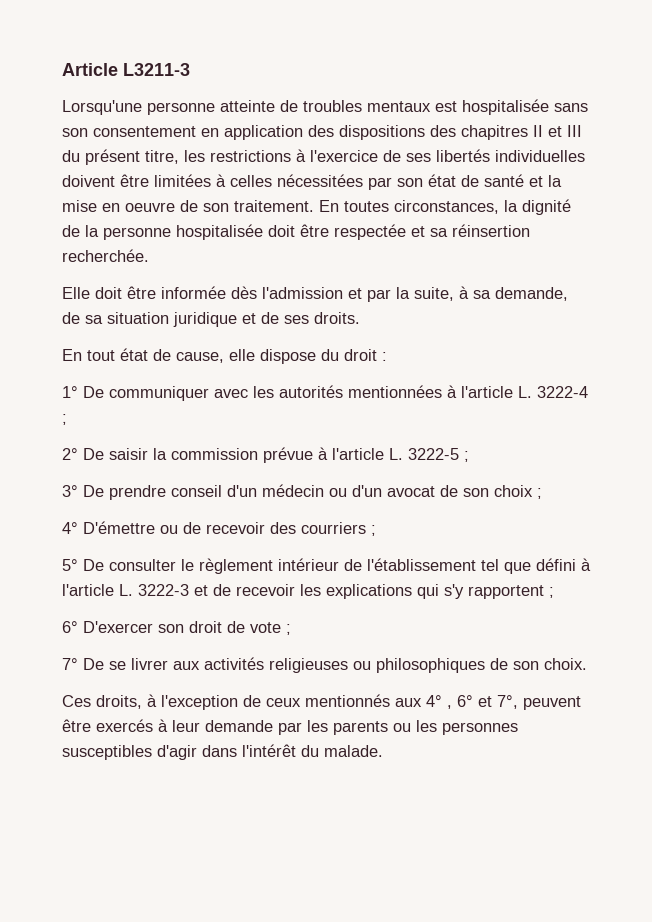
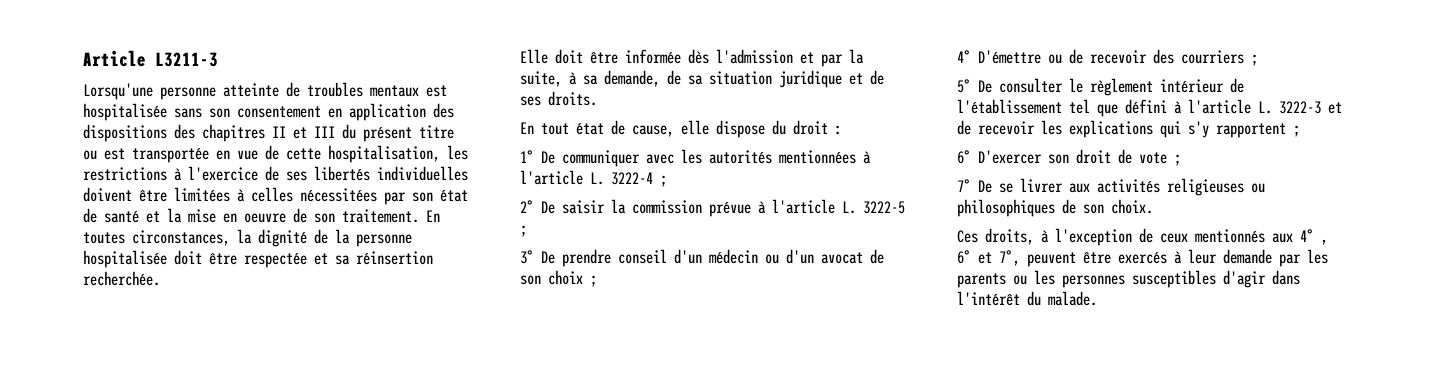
- Lorsqu'une personne atteinte de troubles mentaux est hospitalisée sans son consentement en application des dispositions des chapitres II et III du présent titre, les restrictions à l'exercice de ses libertés individuelles doivent être limitées à celles nécessitées par son état de santé et la mise en oeuvre de son traitement.
+ Lorsqu'une personne atteinte de troubles mentaux est hospitalisée sans son consentement en application des dispositions des chapitres II et III du présent titre ou est transportée en vue de cette hospitalisation, les restrictions à l'exercice de ses libertés individuelles doivent être limitées à celles nécessitées par son état de santé et la mise en oeuvre de son traitement.

